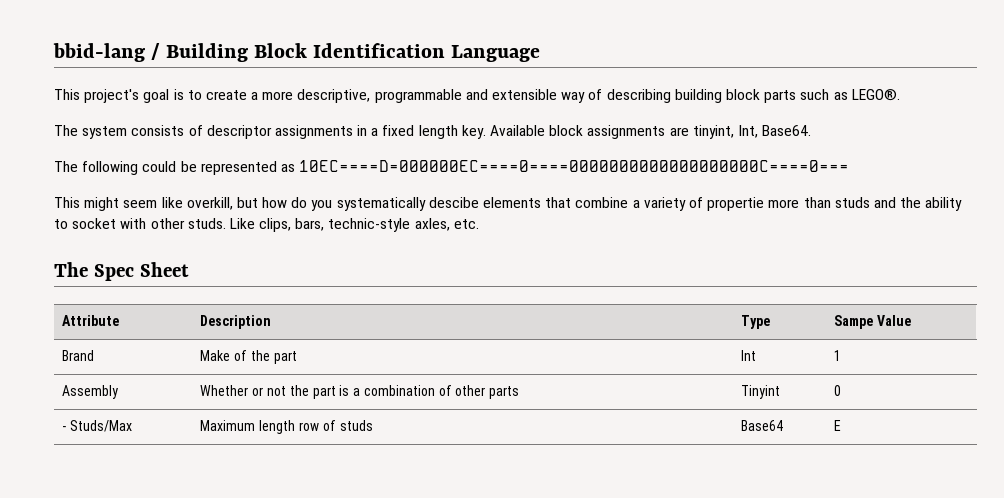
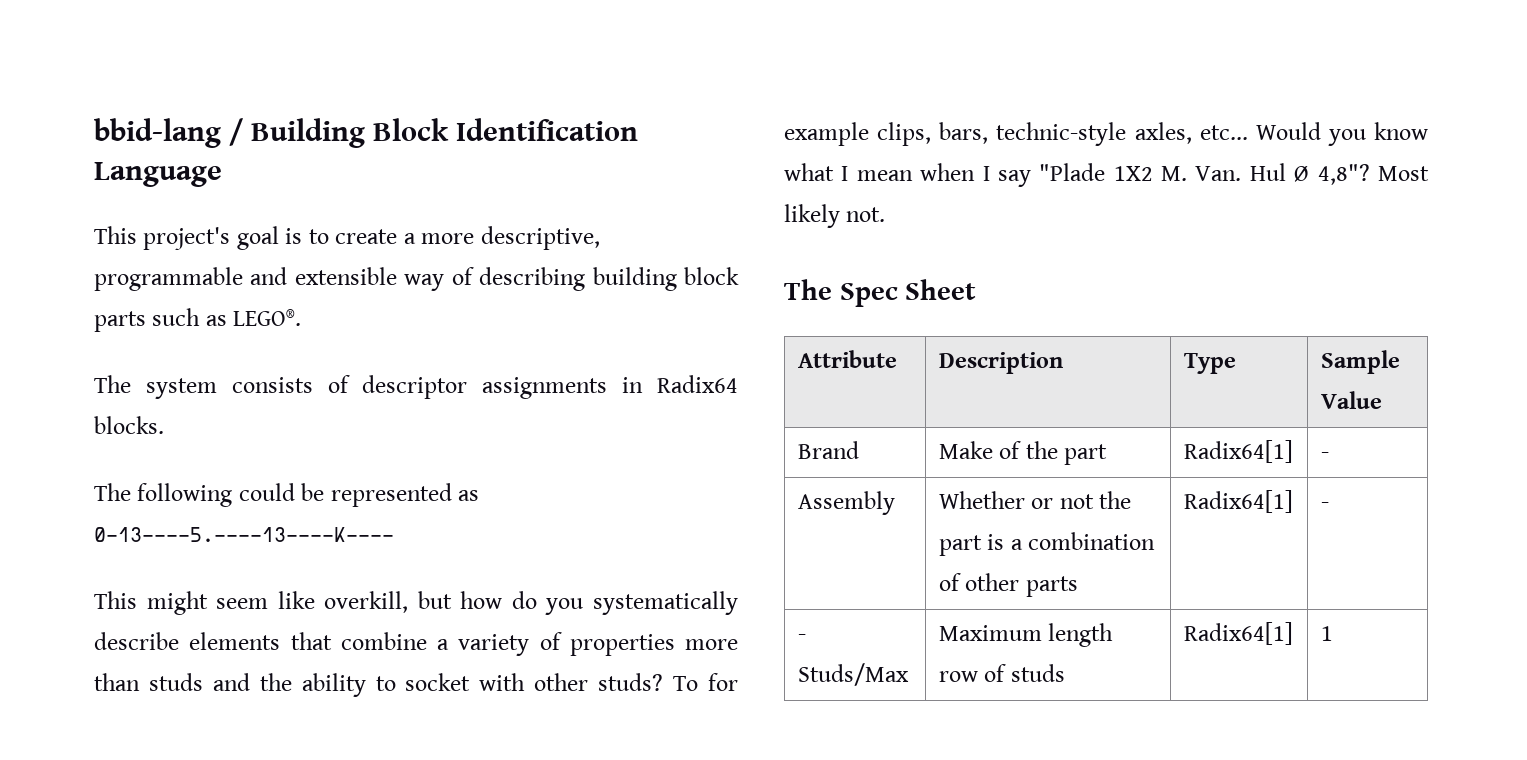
- The system consists of descriptor assignments in a fixed length key. Available block assignments are tinyint, Int, Base64.
+ The system consists of descriptor assignments in Radix64 blocks.
- The following could be represented as 10EC====D=000000EC====0====0000000000000000000C====0===
+ The following could be represented as 0-13----5.----13----K----
- This might seem like overkill, but how do you systematically descibe elements that combine a variety of propertie more than studs and the ability to socket with other studs. Like clips, bars, technic-style axles, etc.
+ This might seem like overkill, but how do you systematically describe elements that combine a variety of properties more than studs and the ability to socket with other studs? To for example clips, bars, technic-style axles, etc... Would you know what I mean when I say "Plade 1X2 M. Van. Hul Ø 4,8"? Most likely not.
- Attribute | Description | Type | Sampe Value
+ Attribute | Description | Type | Sample Value
- Brand | Make of the part | Int | 1
+ Brand | Make of the part | Radix64[1] | -
- Assembly | Whether or not the part is a combination of other parts | Tinyint | 0
+ Assembly | Whether or not the part is a combination of other parts | Radix64[1] | -
- - Studs/Max | Maximum length row of studs | Base64 | E
+ - Studs/Max | Maximum length row of studs | Radix64[1] | 1

